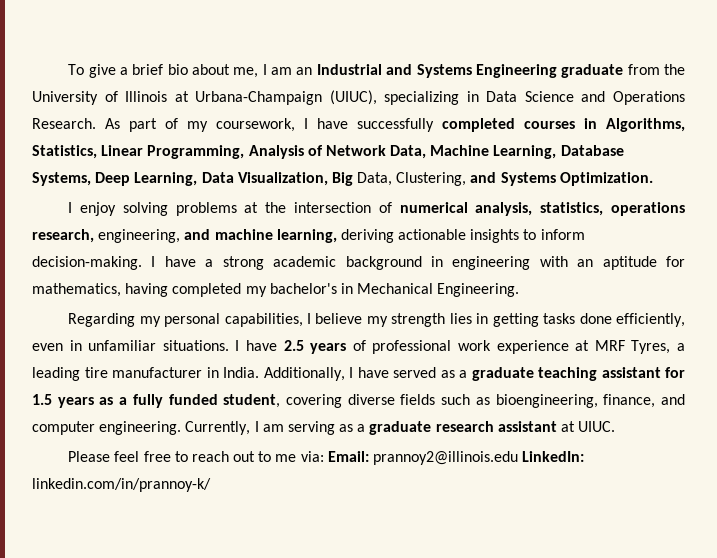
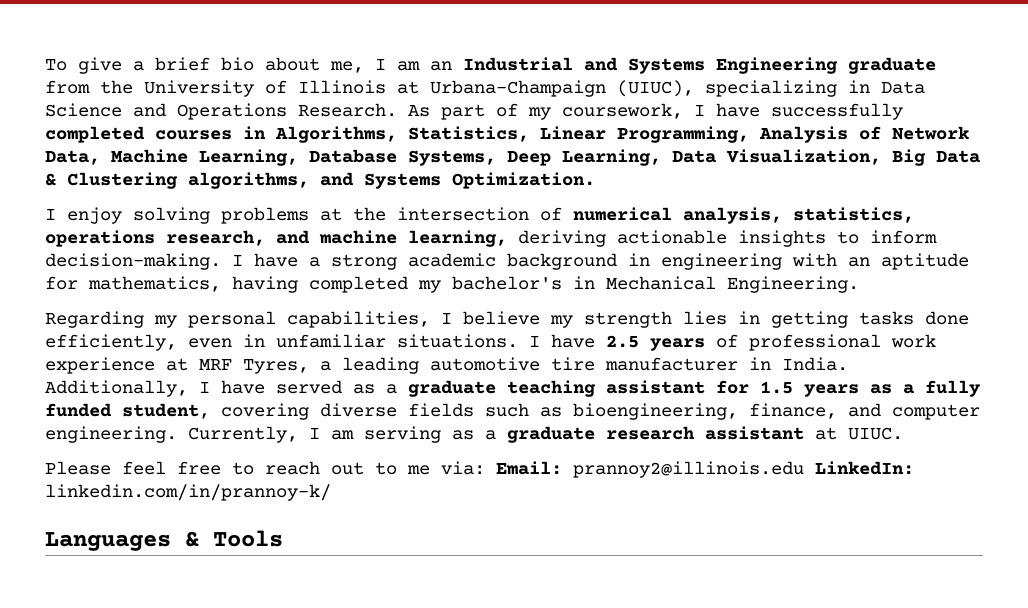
- As part of my coursework, I have successfully completed courses in Algorithms, Statistics, Linear Programming, Analysis of Network Data, Machine Learning, Database Systems, Deep Learning, Data Visualization, Big Data, Clustering, and Systems Optimization.
+ As part of my coursework, I have successfully completed courses in Algorithms, Statistics, Linear Programming, Analysis of Network Data, Machine Learning, Database Systems, Deep Learning, Data Visualization, Big Data & Clustering algorithms, and Systems Optimization.
- I enjoy solving problems at the intersection of numerical analysis, statistics, operations research, engineering, and machine learning, deriving actionable insights to inform decision-making.
+ I enjoy solving problems at the intersection of numerical analysis, statistics, operations research, and machine learning, deriving actionable insights to inform decision-making.
- I have 2.5 years of professional work experience at MRF Tyres, a leading tire manufacturer in India.
+ I have 2.5 years of professional work experience at MRF Tyres, a leading automotive tire manufacturer in India.
+ Languages & Tools

